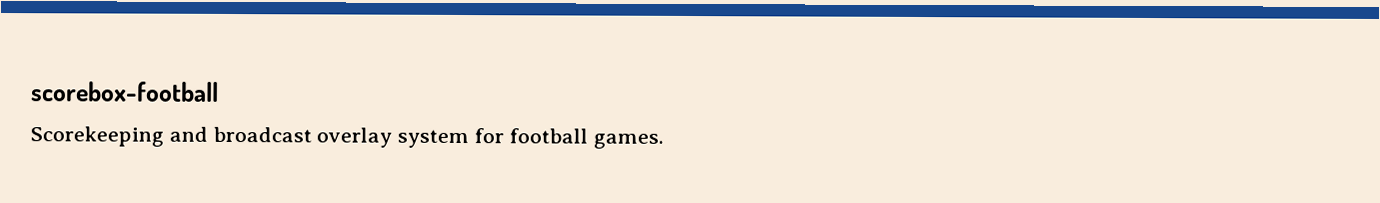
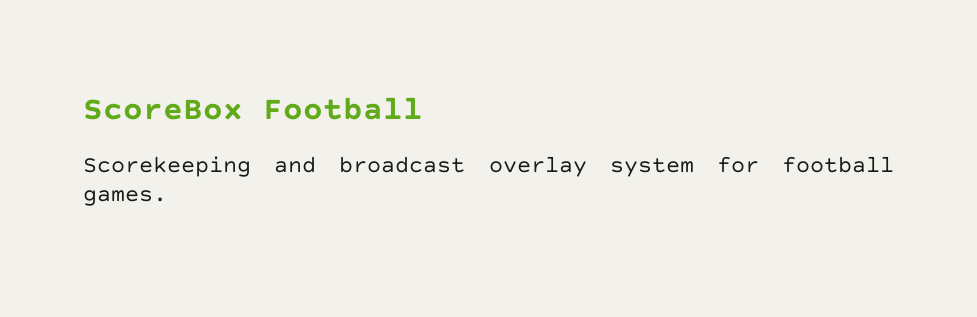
- scorebox-football
+ ScoreBox Football

